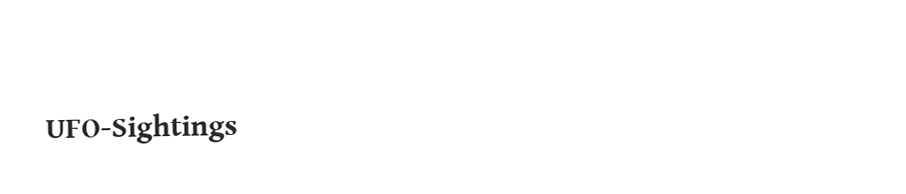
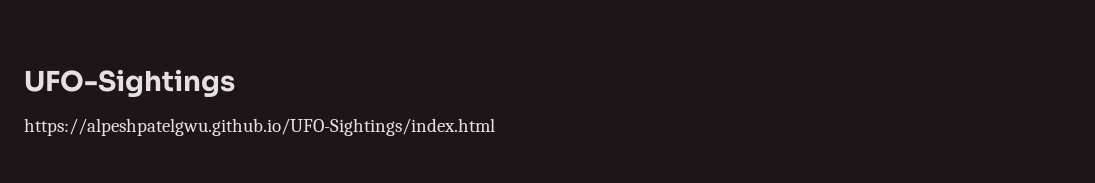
+ https://alpeshpatelgwu.github.io/UFO-Sightings/index.html

